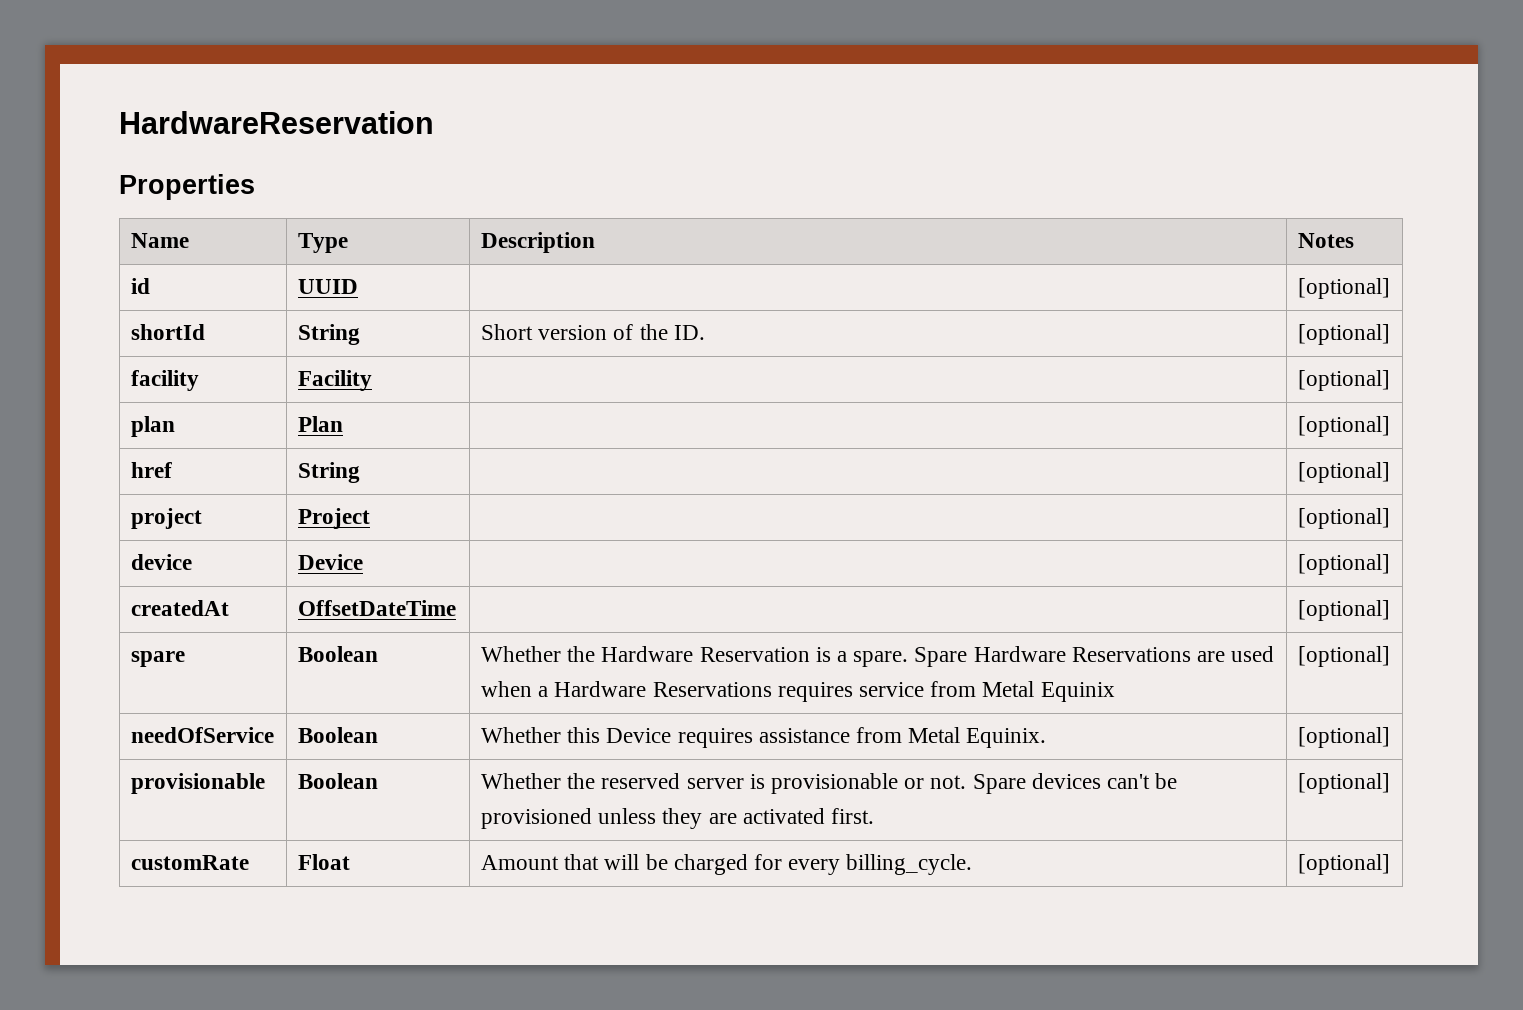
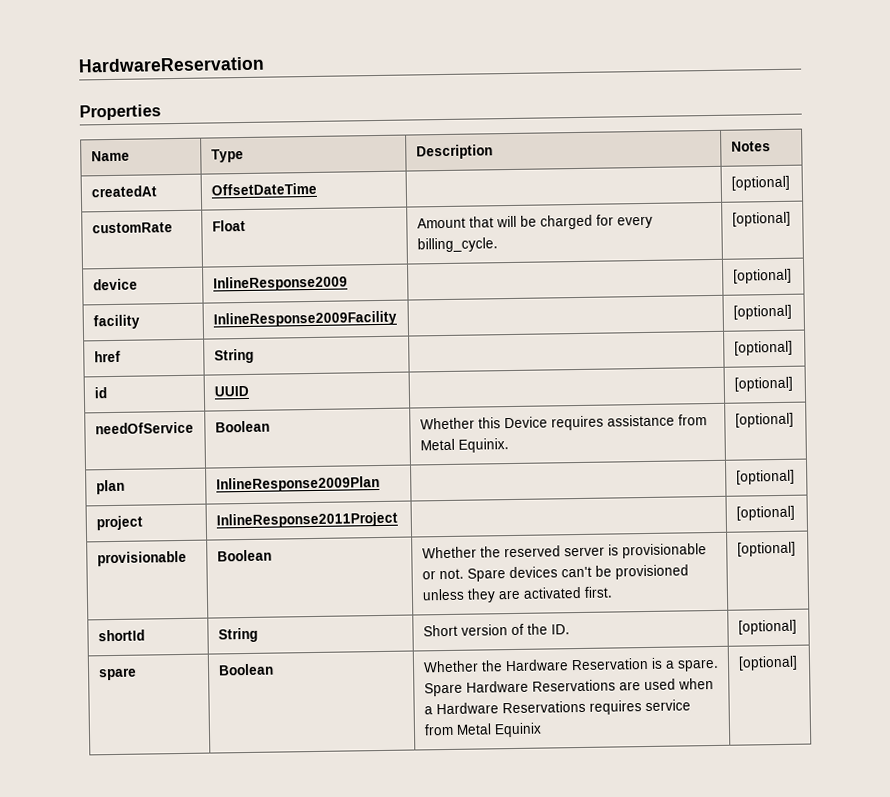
+ createdAt | OffsetDateTime | | [optional]
+ customRate | Float | Amount that will be charged for every billing_cycle. | [optional]
+ device | InlineResponse2009 | | [optional]
+ facility | InlineResponse2009Facility | | [optional]
+ href | String | | [optional]
  id | UUID | | [optional]
+ needOfService | Boolean | Whether this Device requires assistance from Metal Equinix. | [optional]
+ plan | InlineResponse2009Plan | | [optional]
+ project | InlineResponse2011Project | | [optional]
+ provisionable | Boolean | Whether the reserved server is provisionable or not. Spare devices can't be provisioned unless they are activated first. | [optional]
- facility | Facility | | [optional]
- plan | Plan | | [optional]
- href | String | | [optional]
- project | Project | | [optional]
- device | Device | | [optional]
- createdAt | OffsetDateTime | | [optional]
- needOfService | Boolean | Whether this Device requires assistance from Metal Equinix. | [optional]
- provisionable | Boolean | Whether the reserved server is provisionable or not. Spare devices can't be provisioned unless they are activated first. | [optional]
- customRate | Float | Amount that will be charged for every billing_cycle. | [optional]

